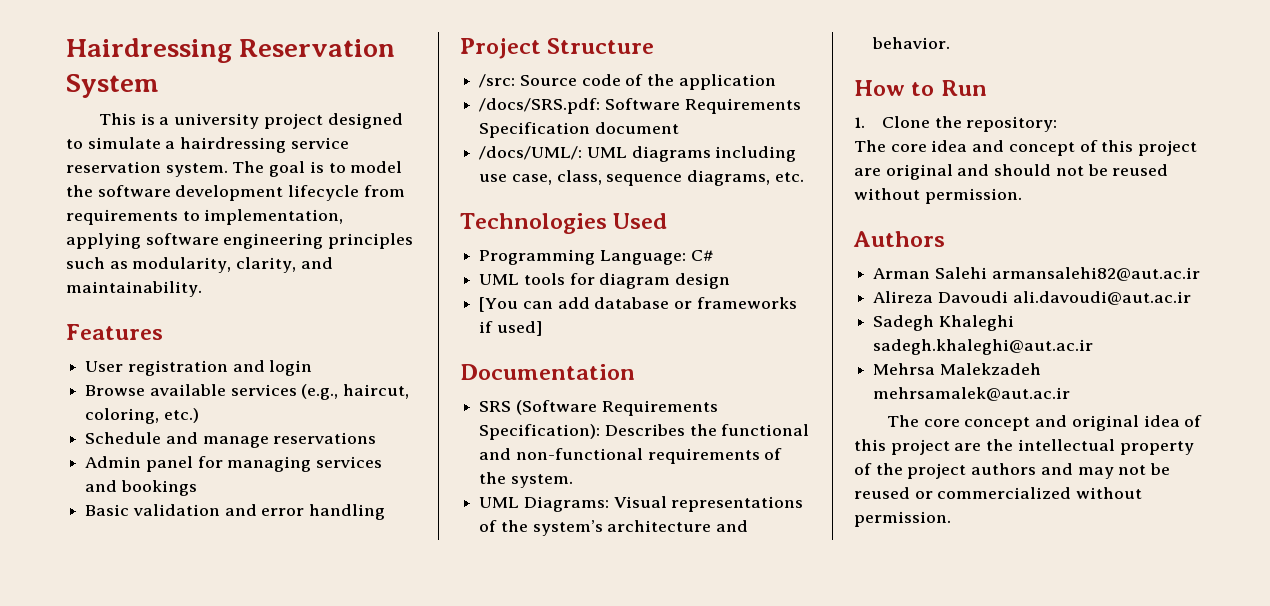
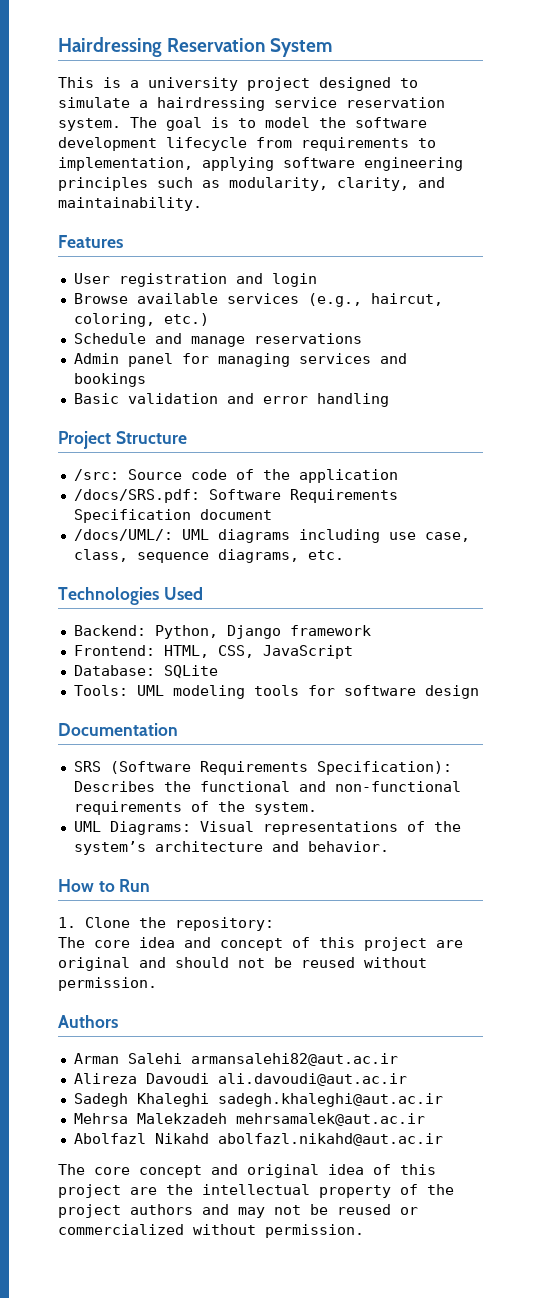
- Programming Language: C#
- UML tools for diagram design
+ Backend: Python, Django framework
+ Frontend: HTML, CSS, JavaScript
+ Database: SQLite
+ Tools: UML modeling tools for software design
- [You can add database or frameworks if used]
+ Abolfazl Nikahd abolfazl.nikahd@aut.ac.ir

